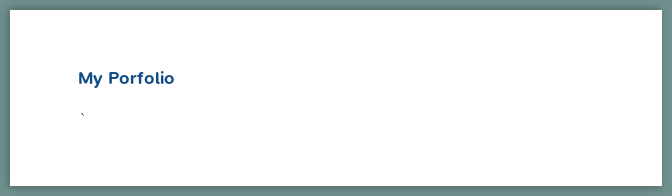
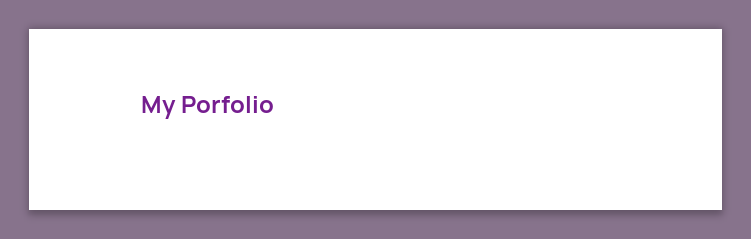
- `

